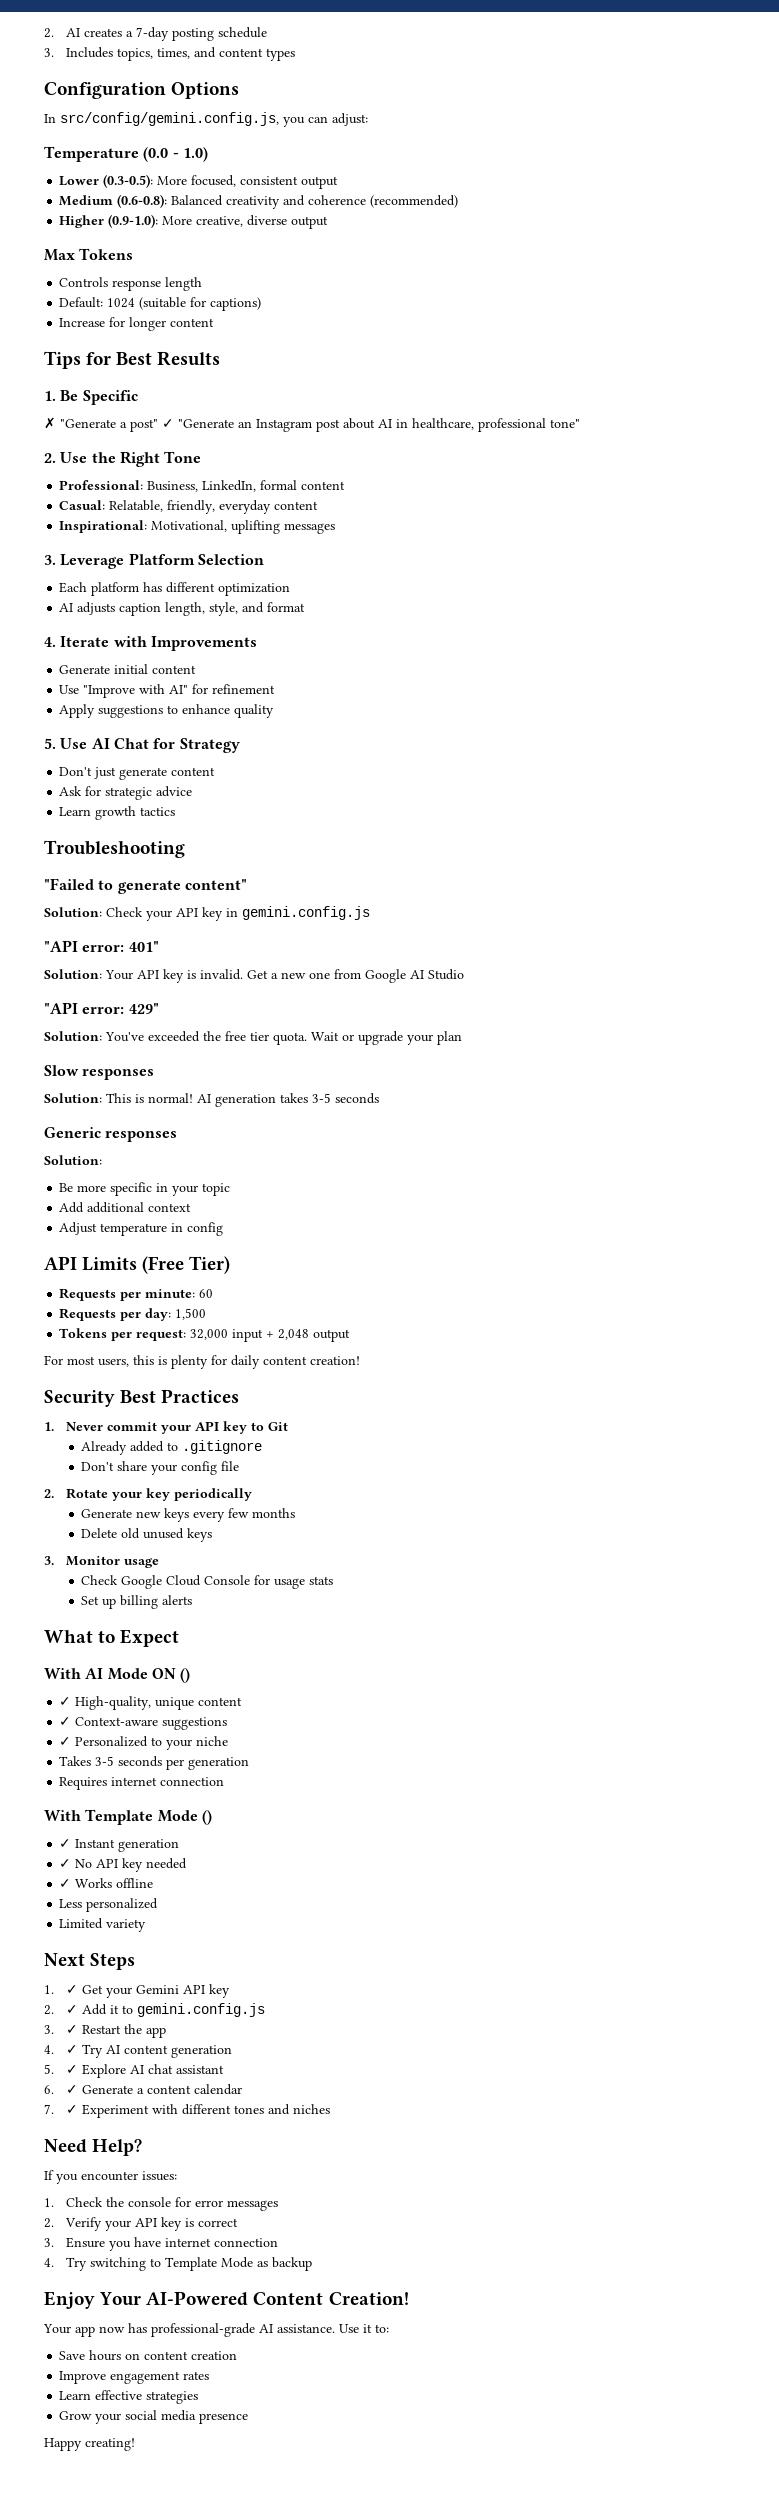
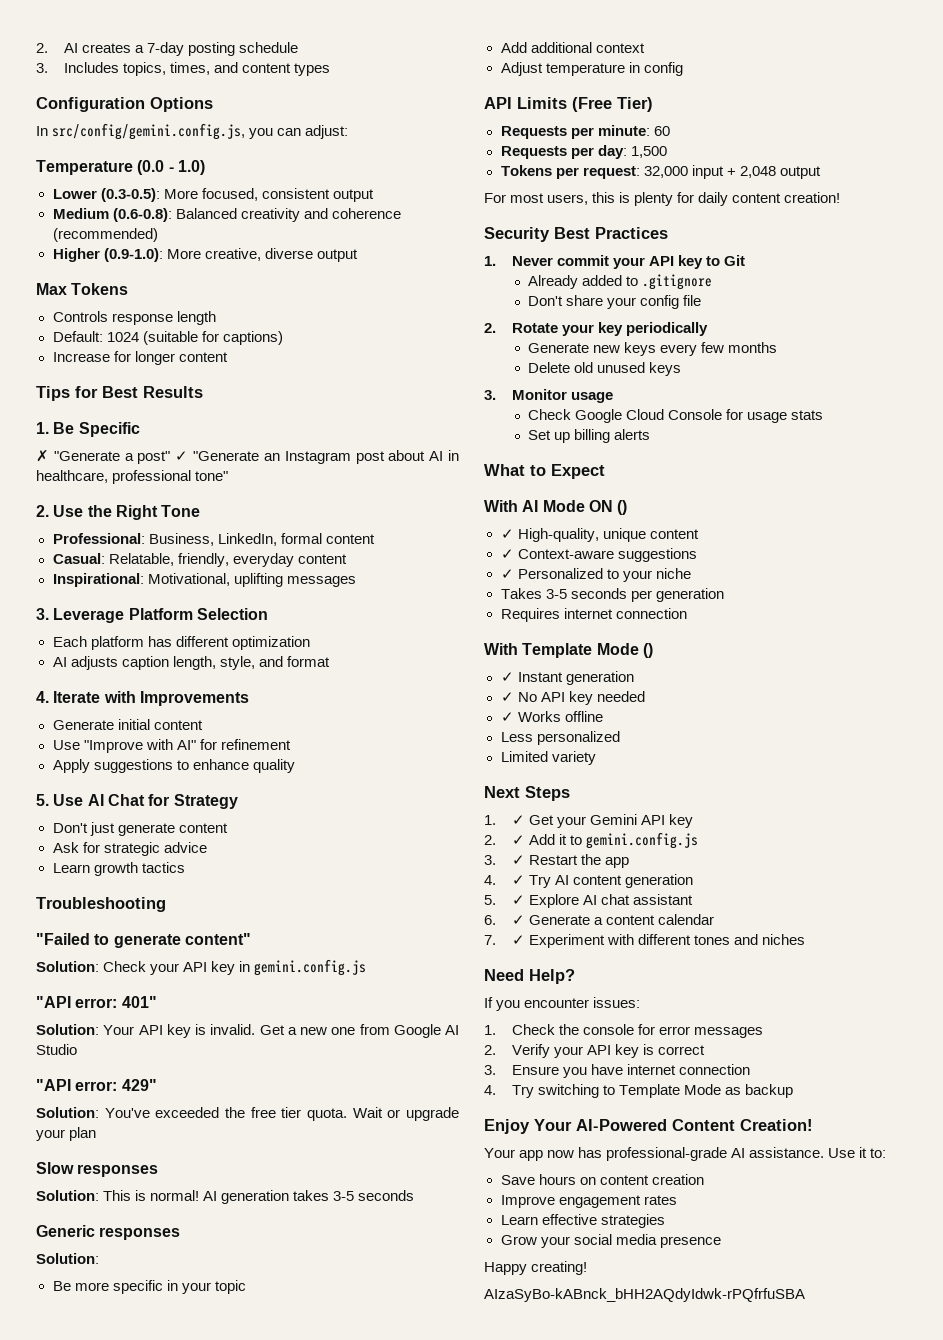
+ AIzaSyBo-kABnck_bHH2AQdyIdwk-rPQfrfuSBA

